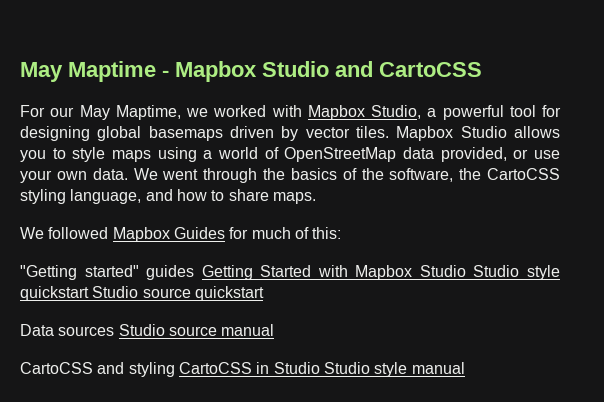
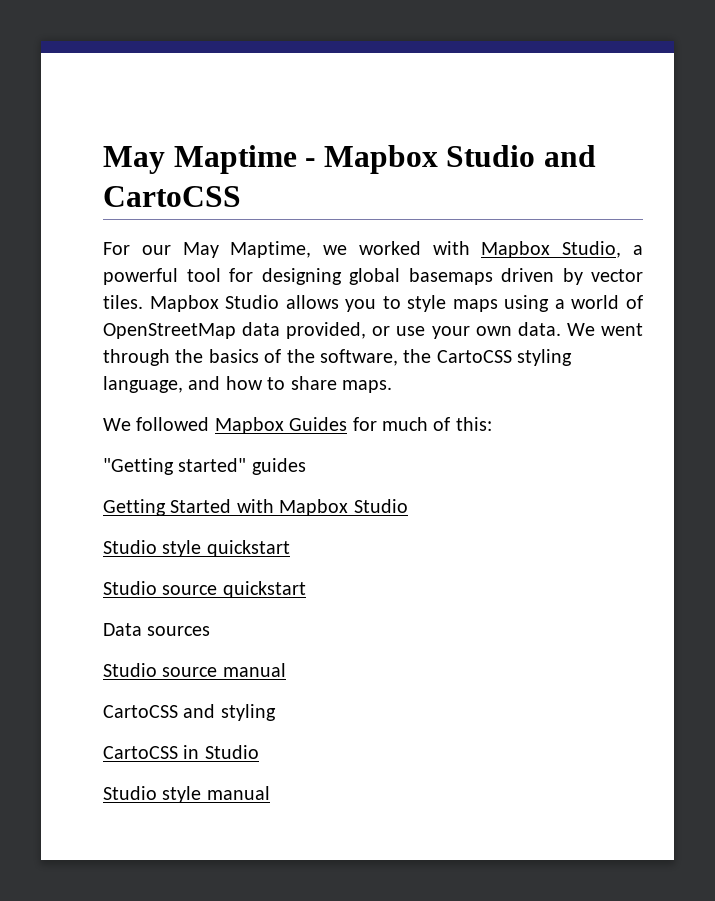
- "Getting started" guides Getting Started with Mapbox Studio Studio style quickstart Studio source quickstart
+ "Getting started" guides
+ Getting Started with Mapbox Studio
+ Studio style quickstart
+ Studio source quickstart
- Data sources Studio source manual
+ Data sources
+ Studio source manual
- CartoCSS and styling CartoCSS in Studio Studio style manual
+ CartoCSS and styling
+ CartoCSS in Studio
+ Studio style manual

